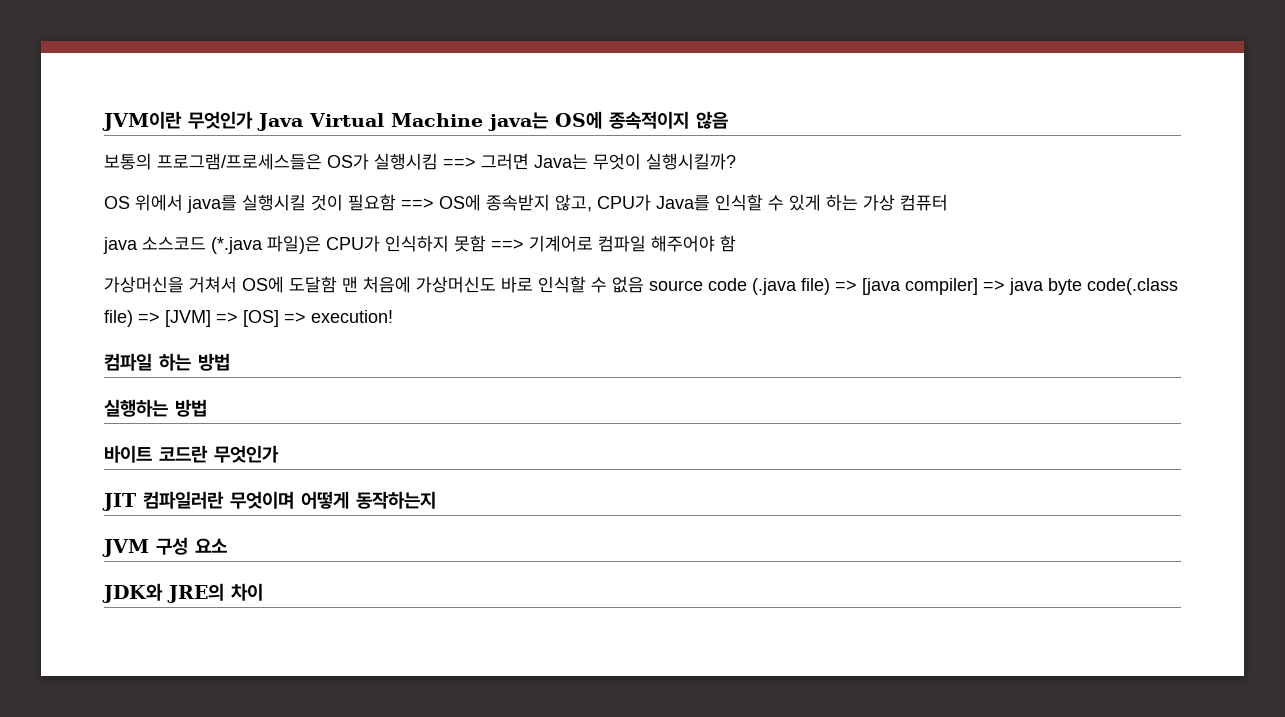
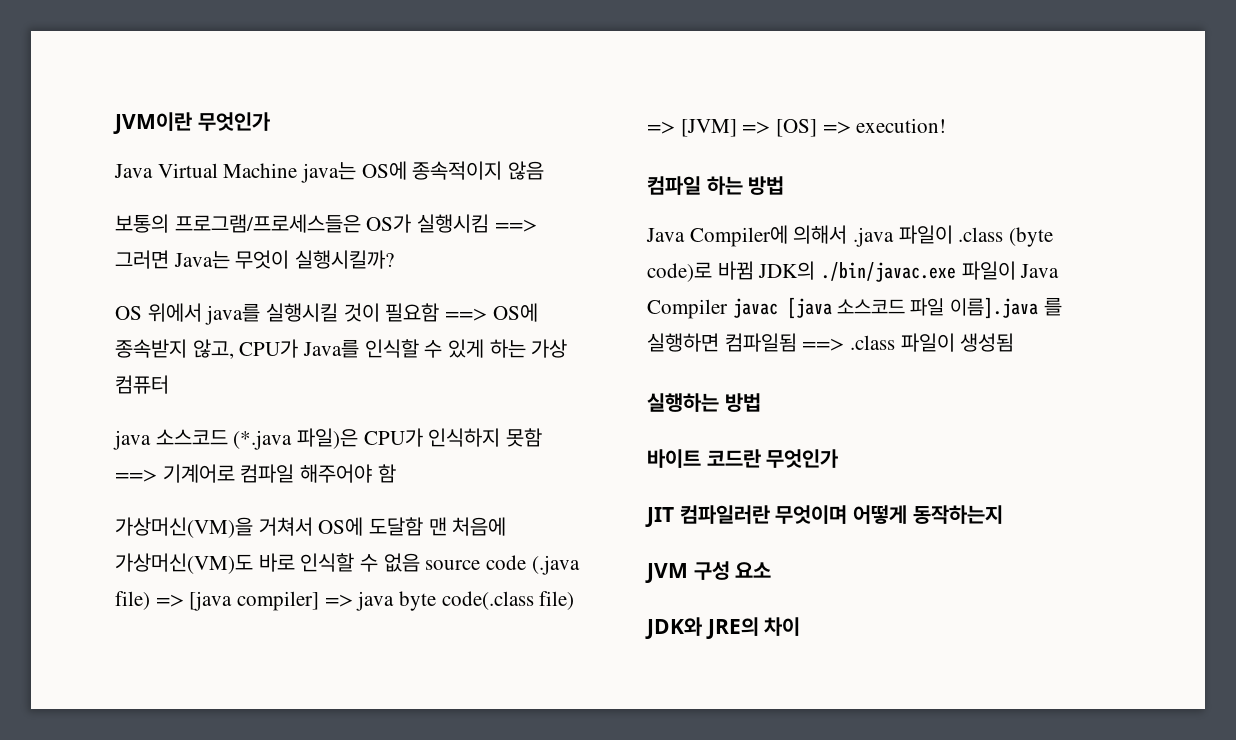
- JVM이란 무엇인가 Java Virtual Machine java는 OS에 종속적이지 않음
+ JVM이란 무엇인가
+ Java Virtual Machine java는 OS에 종속적이지 않음
- 가상머신을 거쳐서 OS에 도달함 맨 처음에 가상머신도 바로 인식할 수 없음 source code (.java file) => [java compiler] => java byte code(.class file) => [JVM] => [OS] => execution!
+ 가상머신(VM)을 거쳐서 OS에 도달함 맨 처음에 가상머신(VM)도 바로 인식할 수 없음 source code (.java file) => [java compiler] => java byte code(.class file) => [JVM] => [OS] => execution!
+ Java Compiler에 의해서 .java 파일이 .class (byte code)로 바뀜 JDK의 ./bin/javac.exe 파일이 Java Compiler javac [java 소스코드 파일 이름].java 를 실행하면 컴파일됨 ==> .class 파일이 생성됨

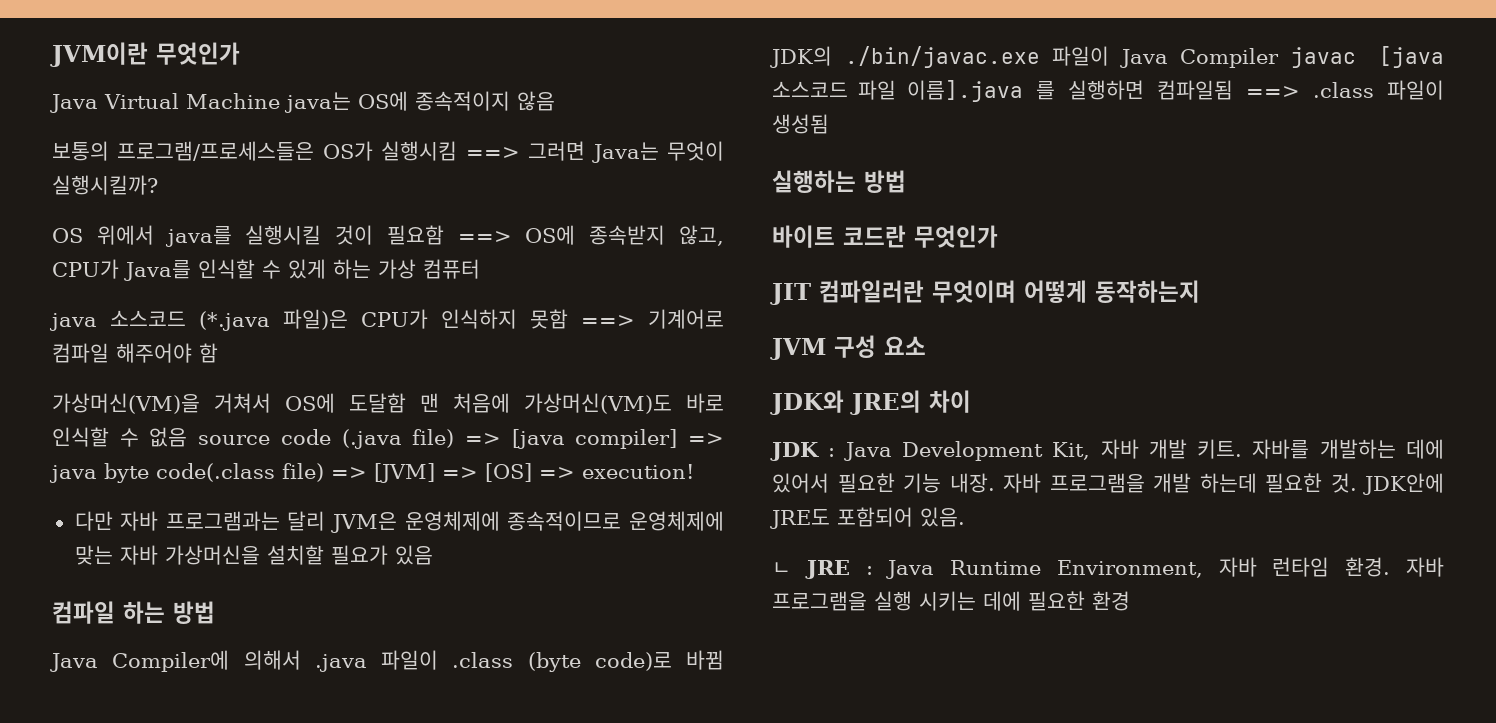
+ 다만 자바 프로그램과는 달리 JVM은 운영체제에 종속적이므로 운영체제에 맞는 자바 가상머신을 설치할 필요가 있음
+ JDK : Java Development Kit, 자바 개발 키트. 자바를 개발하는 데에 있어서 필요한 기능 내장. 자바 프로그램을 개발 하는데 필요한 것. JDK안에 JRE도 포함되어 있음.
+ ㄴ JRE : Java Runtime Environment, 자바 런타임 환경. 자바 프로그램을 실행 시키는 데에 필요한 환경

